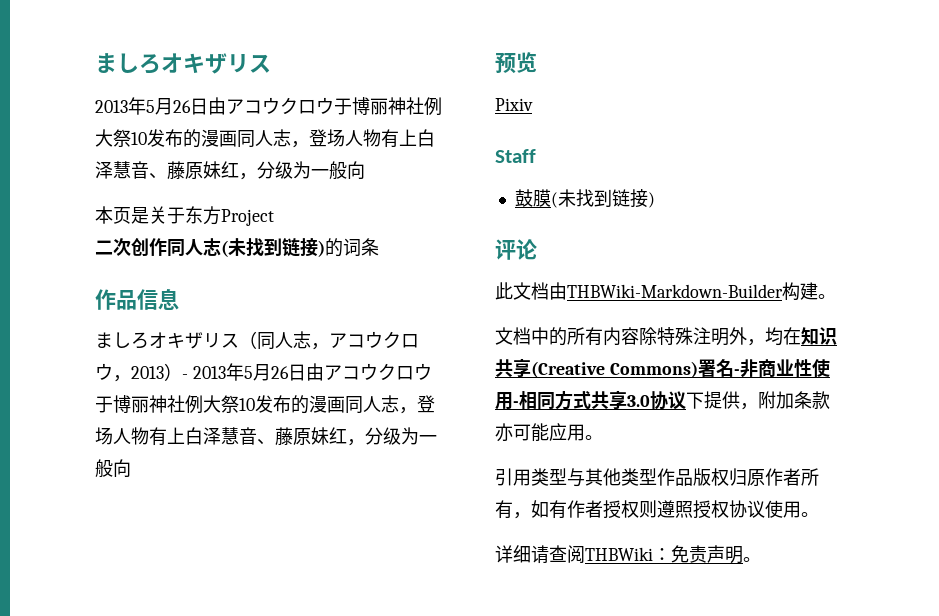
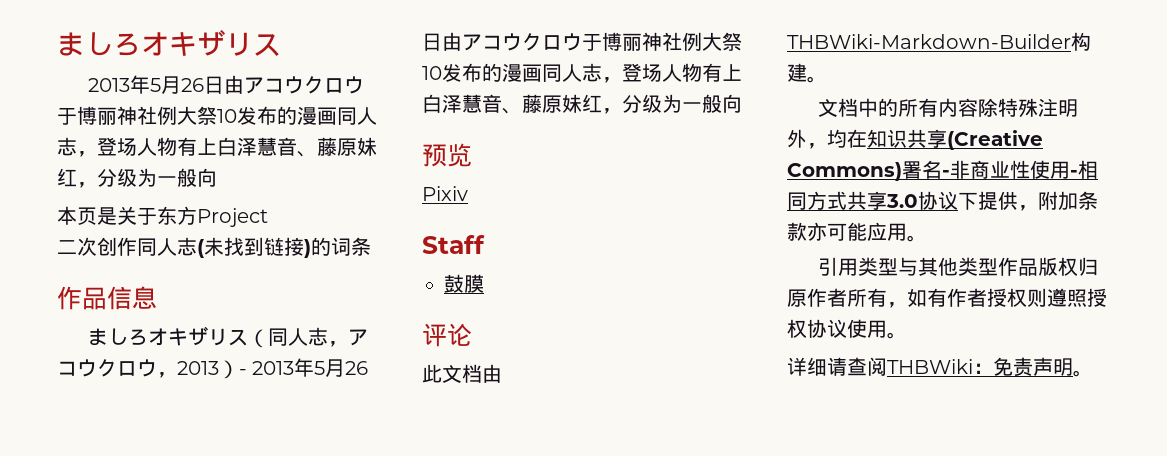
- 鼓膜(未找到链接)
+ 鼓膜

